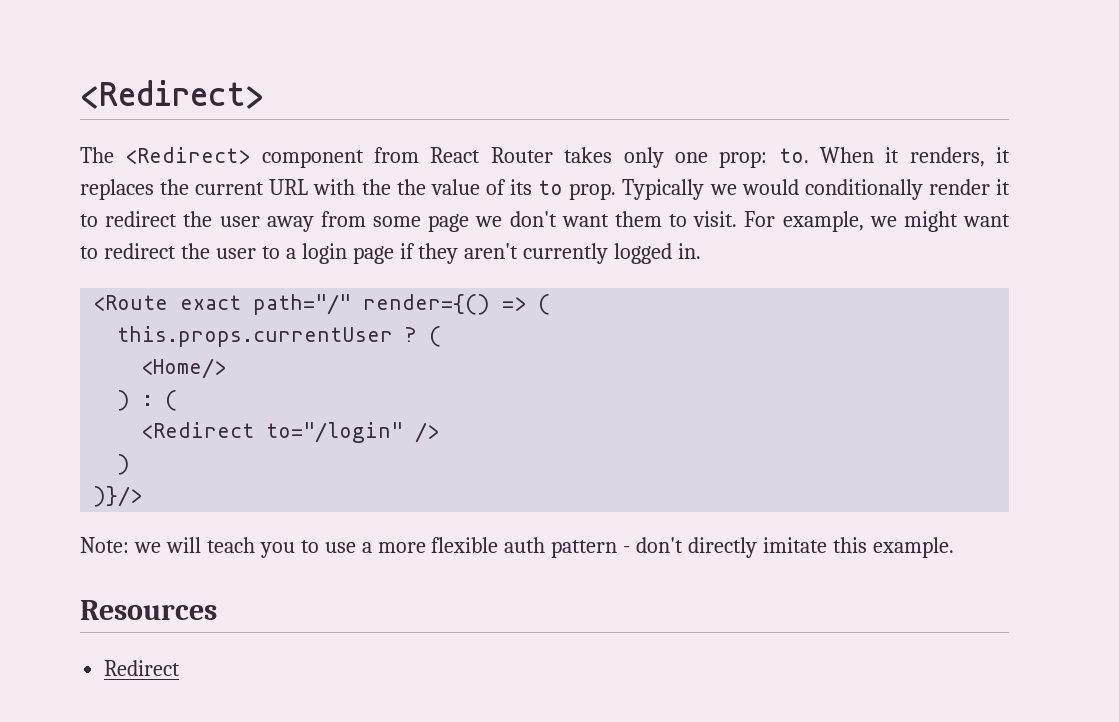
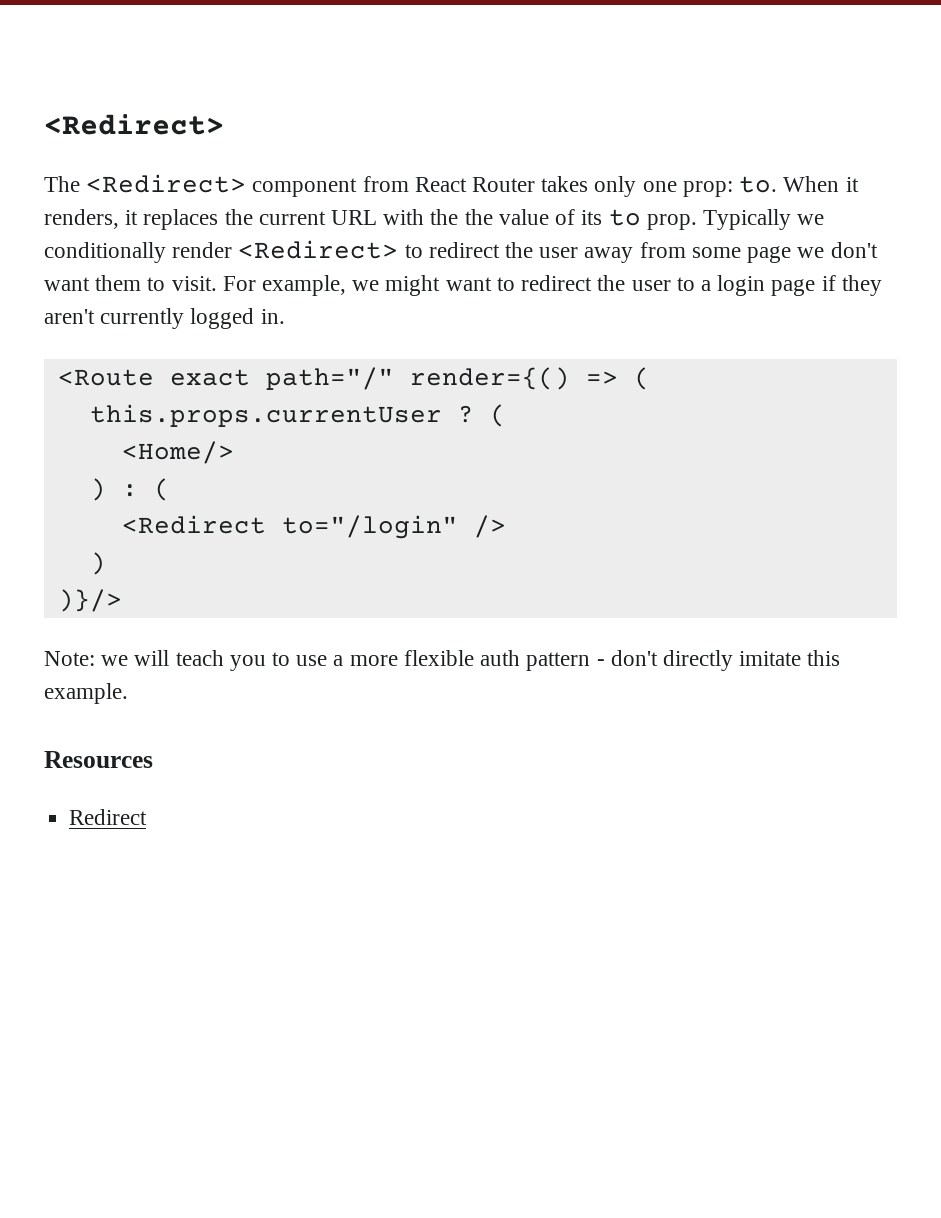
- Typically we would conditionally render it to redirect the user away from some page we don't want them to visit.
+ Typically we conditionally render <Redirect> to redirect the user away from some page we don't want them to visit.

